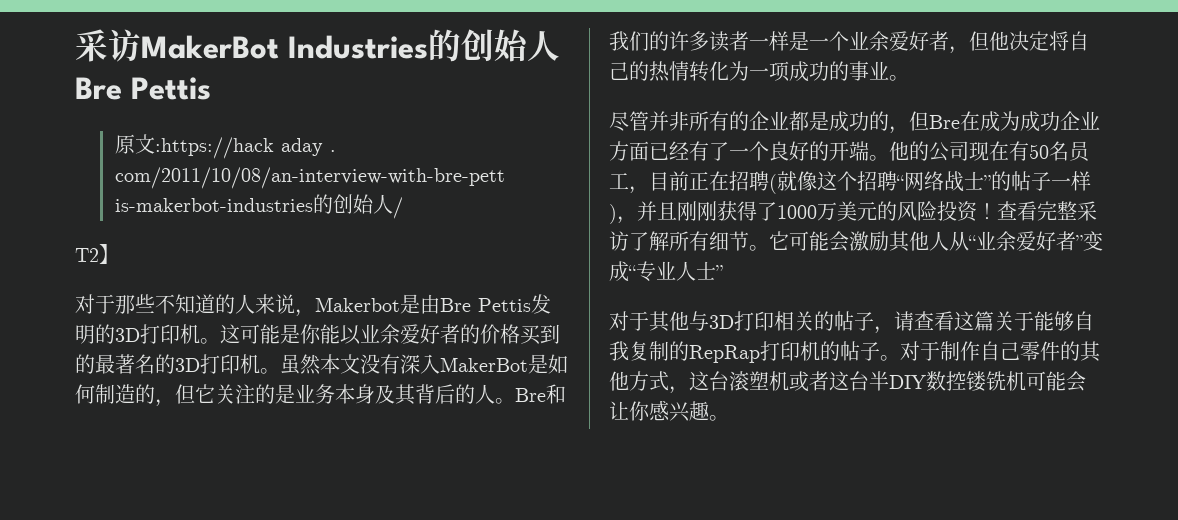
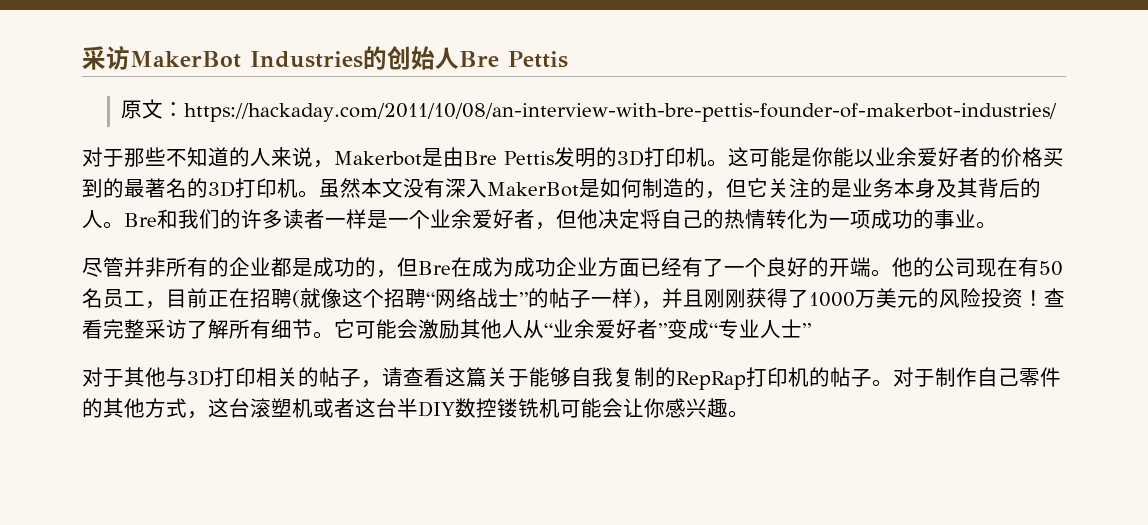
- 原文:https://hack aday . com/2011/10/08/an-interview-with-bre-pett is-makerbot-industries的创始人/
- T2】
+ 原文：https://hackaday.com/2011/10/08/an-interview-with-bre-pettis-founder-of-makerbot-industries/

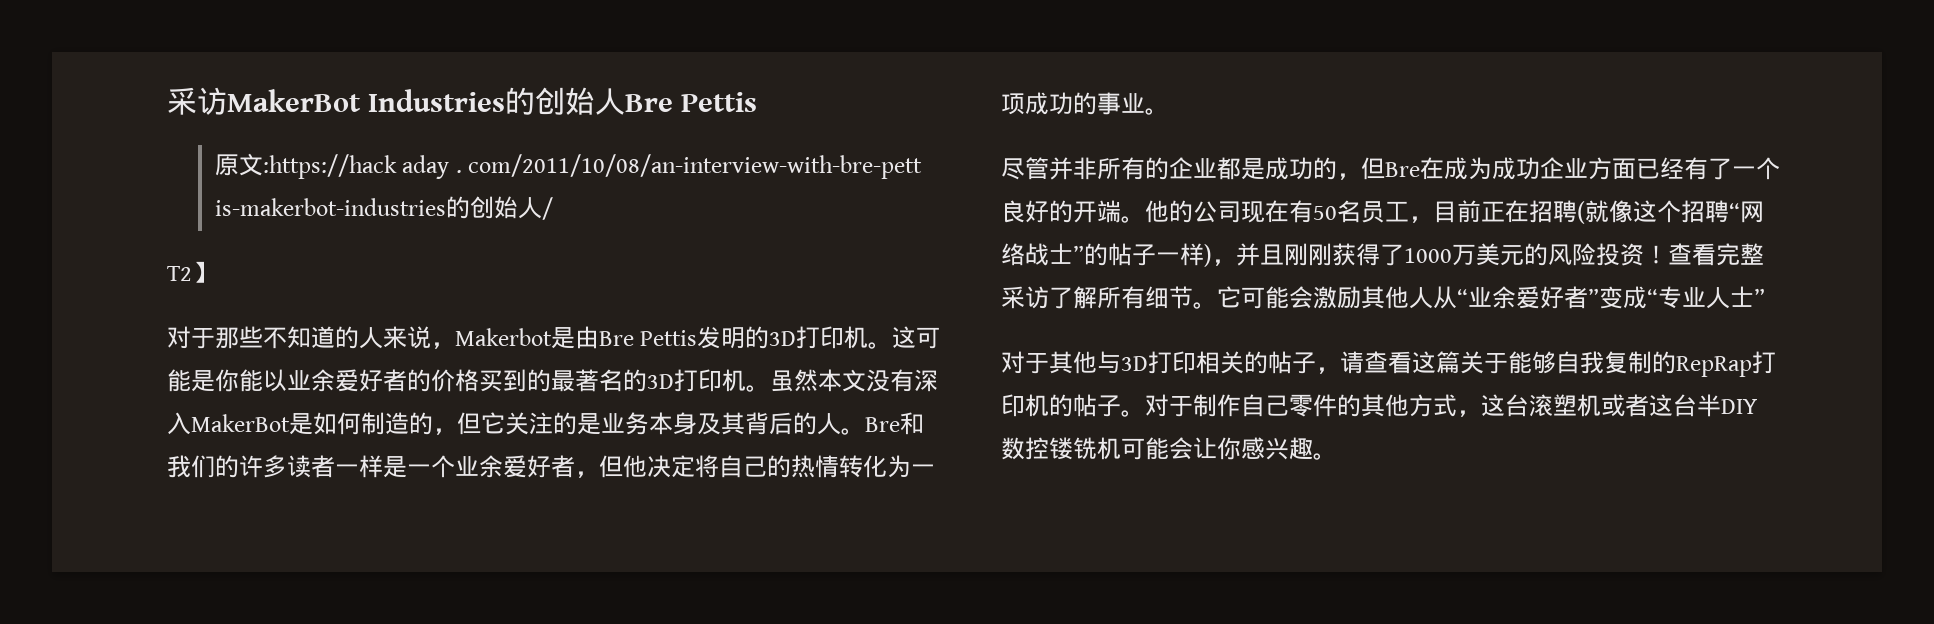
- 原文：https://hackaday.com/2011/10/08/an-interview-with-bre-pettis-founder-of-makerbot-industries/
+ 原文:https://hack aday . com/2011/10/08/an-interview-with-bre-pett is-makerbot-industries的创始人/
+ T2】

